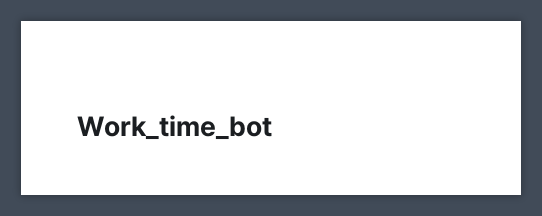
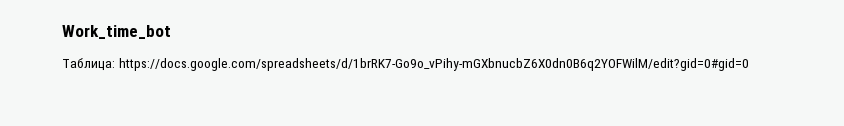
+ Таблица: https://docs.google.com/spreadsheets/d/1brRK7-Go9o_vPihy-mGXbnucbZ6X0dn0B6q2YOFWilM/edit?gid=0#gid=0

